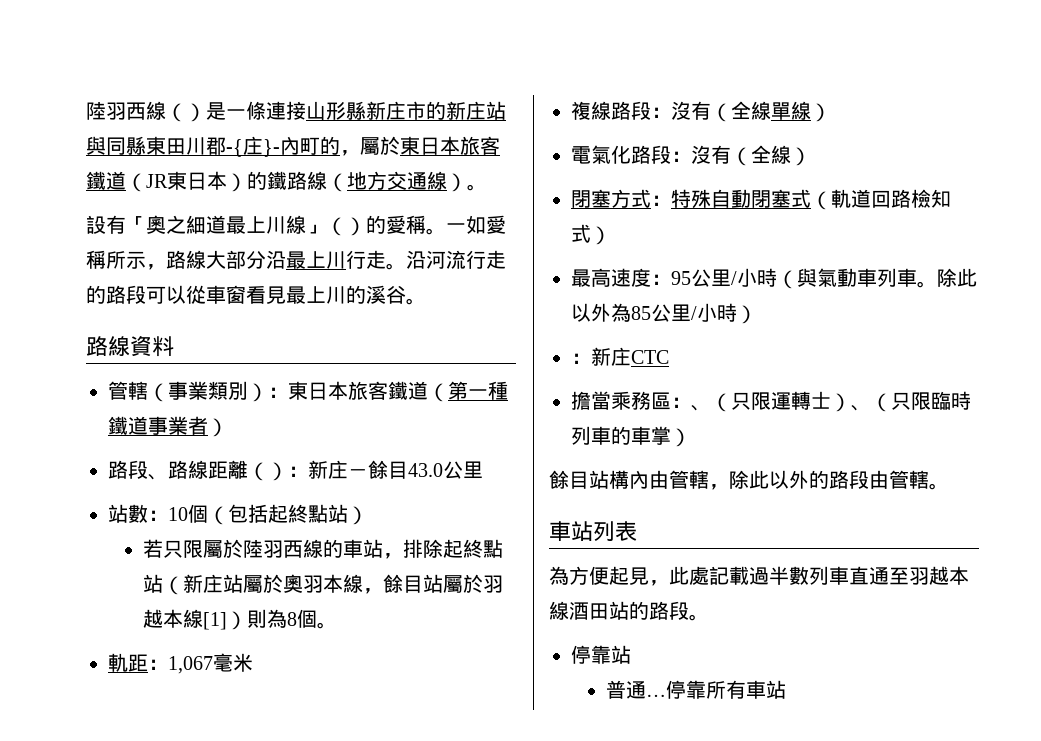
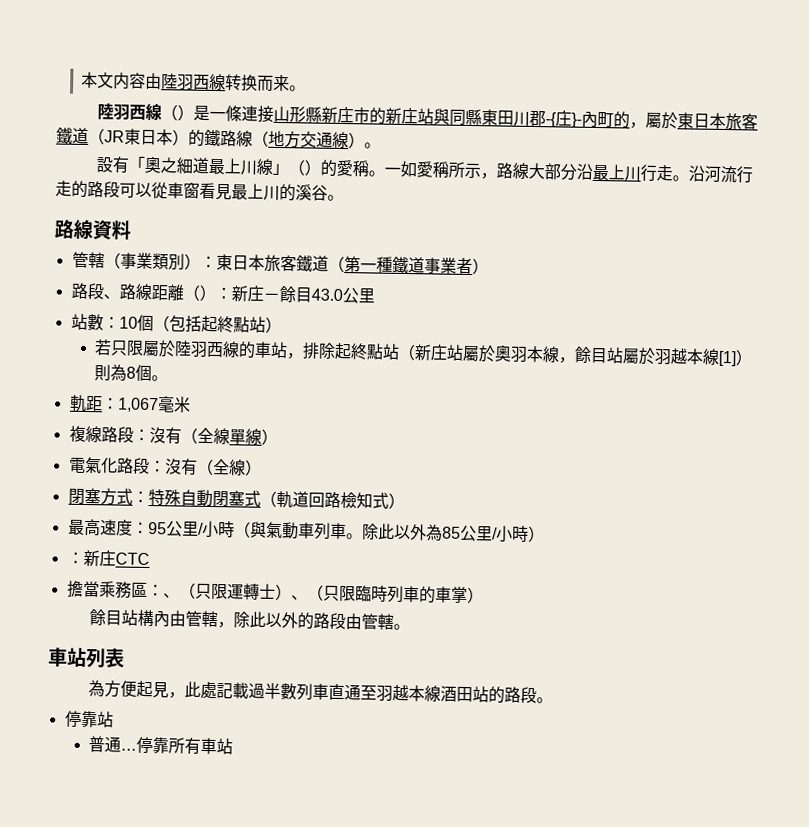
+ 本文内容由陸羽西線转换而来。

